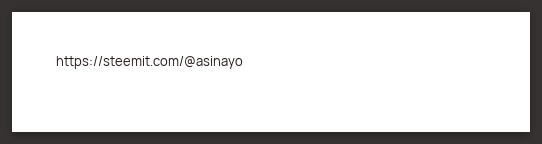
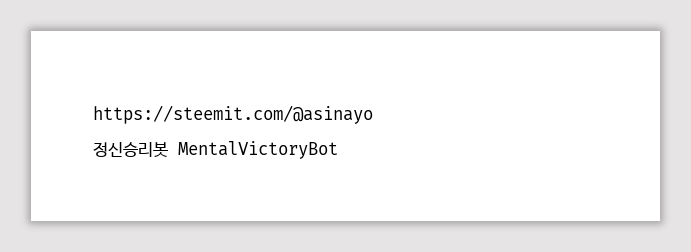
+ 정신승리봇 MentalVictoryBot

